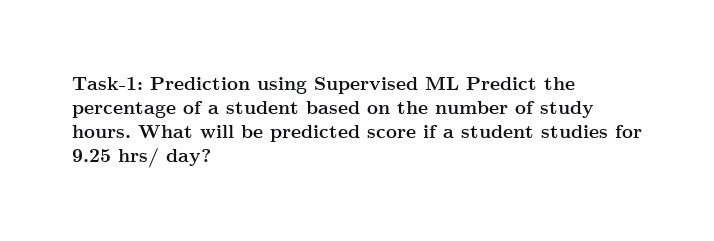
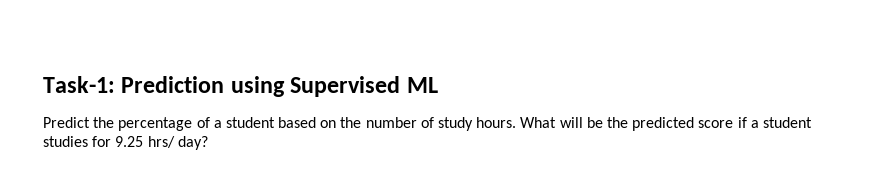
- Task-1: Prediction using Supervised ML Predict the percentage of a student based on the number of study hours.
+ Task-1: Prediction using Supervised ML
+ Predict the percentage of a student based on the number of study hours.
- What will be predicted score if a student studies for 9.25 hrs/ day?
+ What will be the predicted score if a student studies for 9.25 hrs/ day?

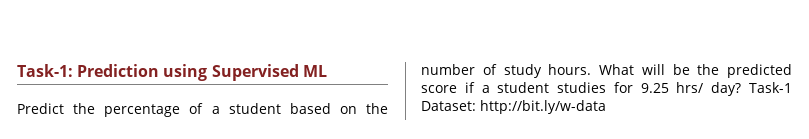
+ Task-1 Dataset: http://bit.ly/w-data

